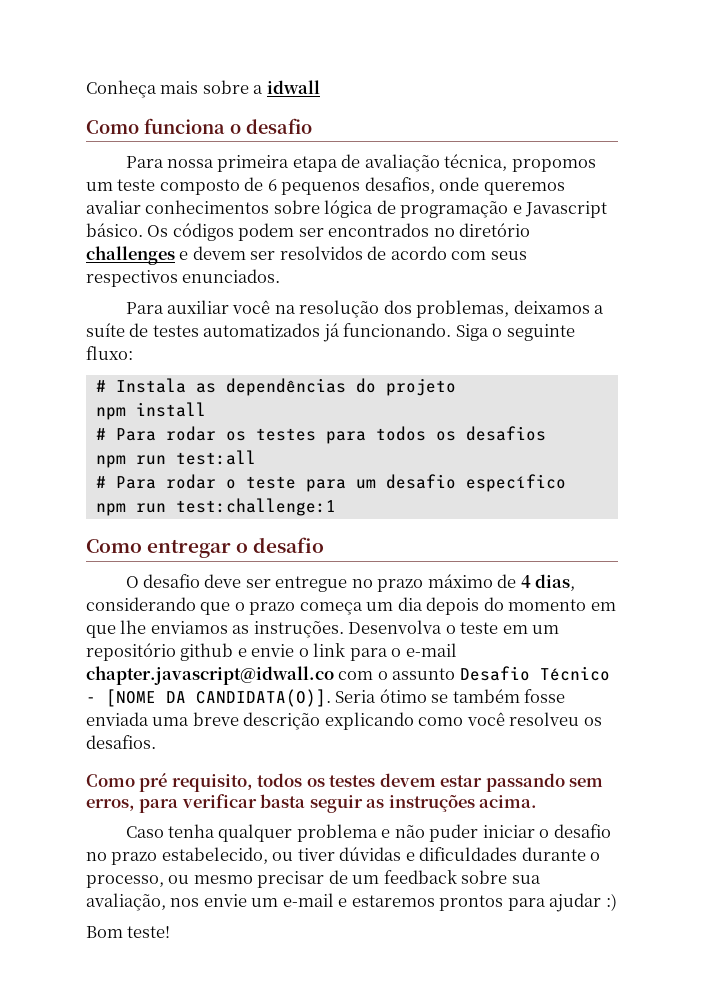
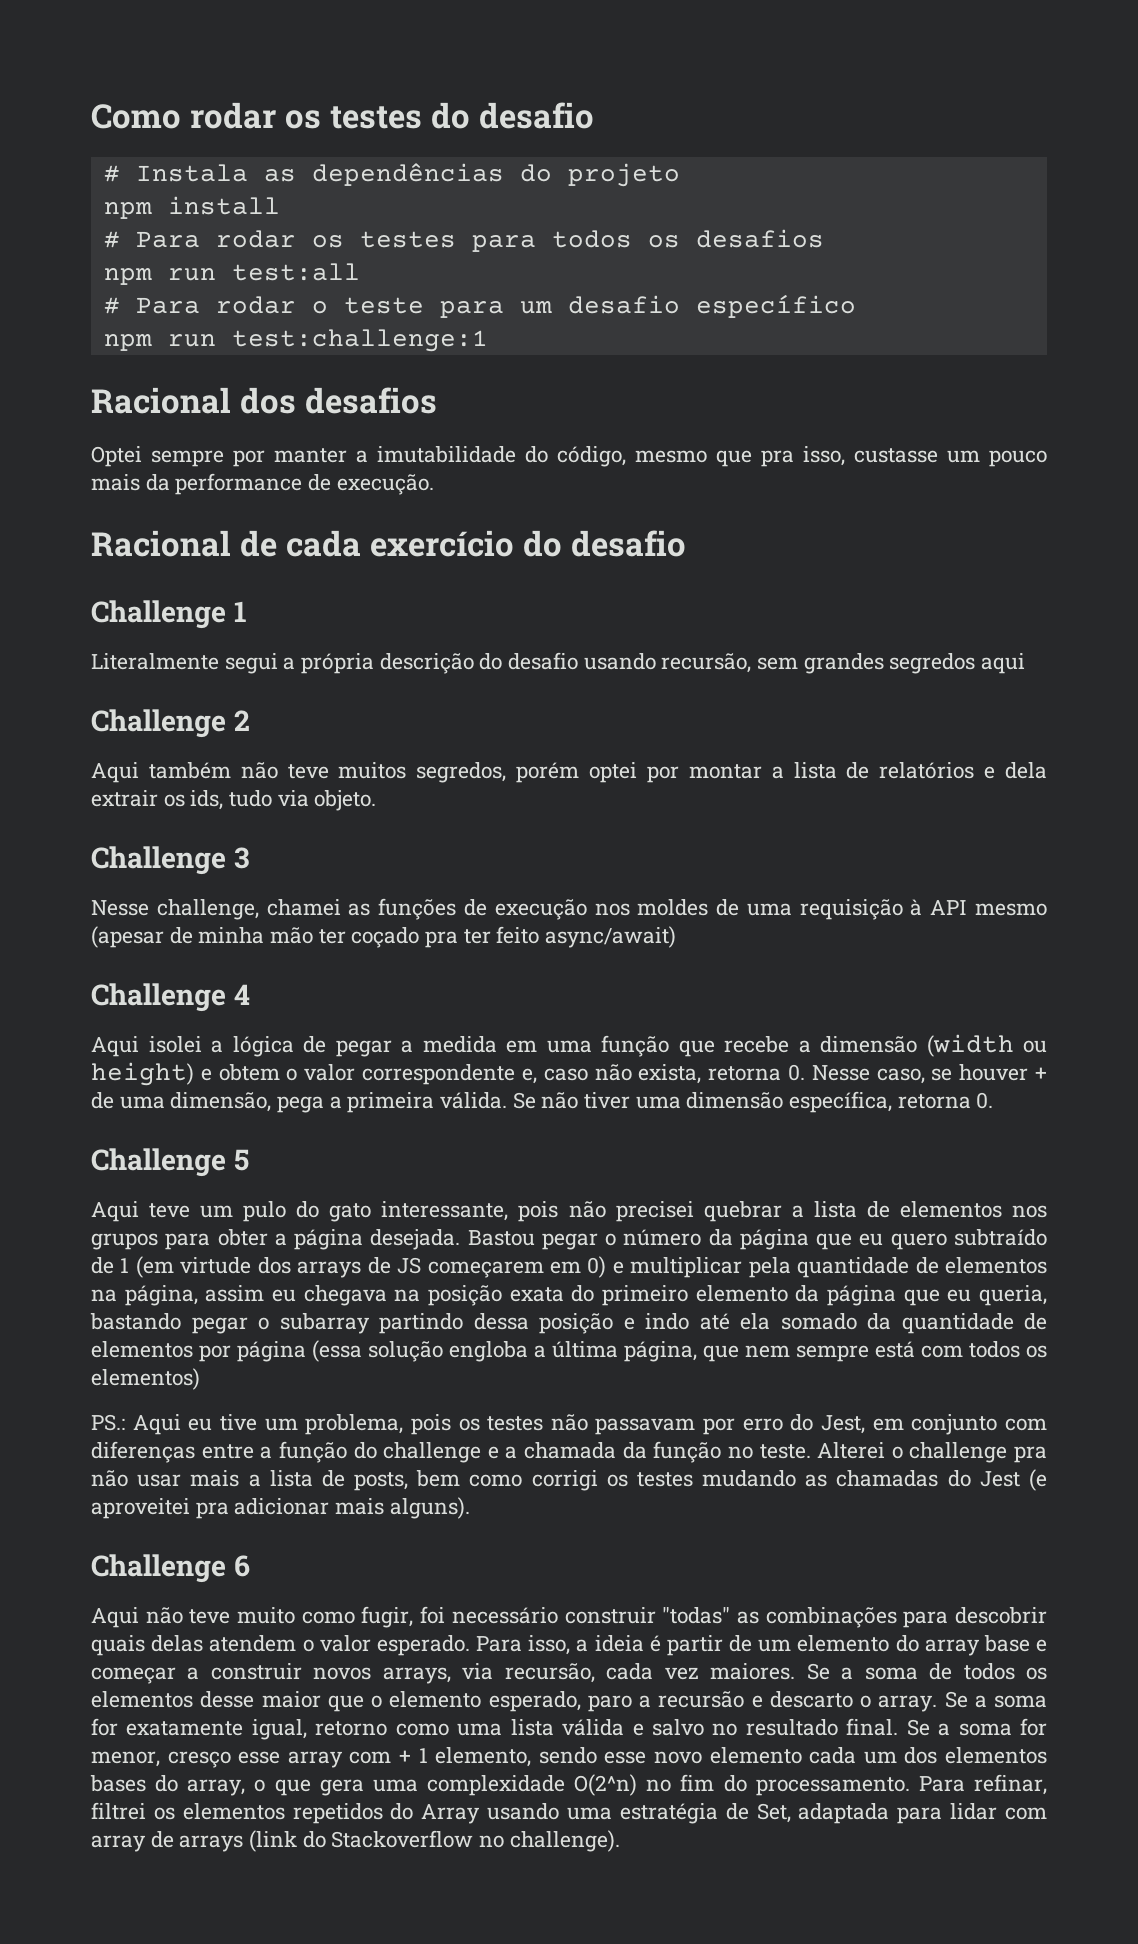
- Conheça mais sobre a idwall
- Como funciona o desafio
- Para nossa primeira etapa de avaliação técnica, propomos um teste composto de 6 pequenos desafios, onde queremos avaliar conhecimentos sobre lógica de programação e Javascript básico. Os códigos podem ser encontrados no diretório challenges e devem ser resolvidos de acordo com seus respectivos enunciados.
- Para auxiliar você na resolução dos problemas, deixamos a suíte de testes automatizados já funcionando. Siga o seguinte fluxo:
+ Como rodar os testes do desafio
- Como entregar o desafio
- O desafio deve ser entregue no prazo máximo de 4 dias, considerando que o prazo começa um dia depois do momento em que lhe enviamos as instruções. Desenvolva o teste em um repositório github e envie o link para o e-mail chapter.javascript@idwall.co com o assunto Desafio Técnico - [NOME DA CANDIDATA(O)]. Seria ótimo se também fosse enviada uma breve descrição explicando como você resolveu os desafios.
- Como pré requisito, todos os testes devem estar passando sem erros, para verificar basta seguir as instruções acima.
- Caso tenha qualquer problema e não puder iniciar o desafio no prazo estabelecido, ou tiver dúvidas e dificuldades durante o processo, ou mesmo precisar de um feedback sobre sua avaliação, nos envie um e-mail e estaremos prontos para ajudar :)
- Bom teste!
+ Racional dos desafios
+ Optei sempre por manter a imutabilidade do código, mesmo que pra isso, custasse um pouco mais da performance de execução.
+ Racional de cada exercício do desafio
+ Challenge 1
+ Literalmente segui a própria descrição do desafio usando recursão, sem grandes segredos aqui
+ Challenge 2
+ Aqui também não teve muitos segredos, porém optei por montar a lista de relatórios e dela extrair os ids, tudo via objeto.
+ Challenge 3
+ Nesse challenge, chamei as funções de execução nos moldes de uma requisição à API mesmo (apesar de minha mão ter coçado pra ter feito async/await)
+ Challenge 4
+ Aqui isolei a lógica de pegar a medida em uma função que recebe a dimensão (width ou height) e obtem o valor correspondente e, caso não exista, retorna 0. Nesse caso, se houver + de uma dimensão, pega a primeira válida. Se não tiver uma dimensão específica, retorna 0.
+ Challenge 5
+ Aqui teve um pulo do gato interessante, pois não precisei quebrar a lista de elementos nos grupos para obter a página desejada. Bastou pegar o número da página que eu quero subtraído de 1 (em virtude dos arrays de JS começarem em 0) e multiplicar pela quantidade de elementos na página, assim eu chegava na posição exata do primeiro elemento da página que eu queria, bastando pegar o subarray partindo dessa posição e indo até ela somado da quantidade de elementos por página (essa solução engloba a última página, que nem sempre está com todos os elementos)
+ PS.: Aqui eu tive um problema, pois os testes não passavam por erro do Jest, em conjunto com diferenças entre a função do challenge e a chamada da função no teste. Alterei o challenge pra não usar mais a lista de posts, bem como corrigi os testes mudando as chamadas do Jest (e aproveitei pra adicionar mais alguns).
+ Challenge 6
+ Aqui não teve muito como fugir, foi necessário construir "todas" as combinações para descobrir quais delas atendem o valor esperado. Para isso, a ideia é partir de um elemento do array base e começar a construir novos arrays, via recursão, cada vez maiores. Se a soma de todos os elementos desse maior que o elemento esperado, paro a recursão e descarto o array. Se a soma for exatamente igual, retorno como uma lista válida e salvo no resultado final. Se a soma for menor, cresço esse array com + 1 elemento, sendo esse novo elemento cada um dos elementos bases do array, o que gera uma complexidade O(2^n) no fim do processamento. Para refinar, filtrei os elementos repetidos do Array usando uma estratégia de Set, adaptada para lidar com array de arrays (link do Stackoverflow no challenge).

